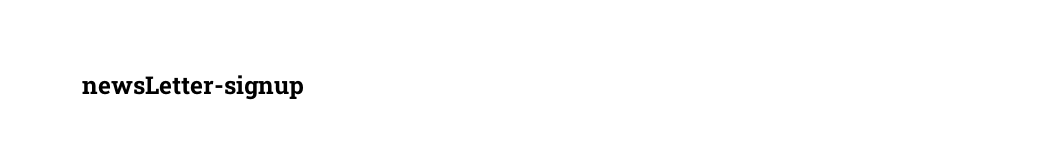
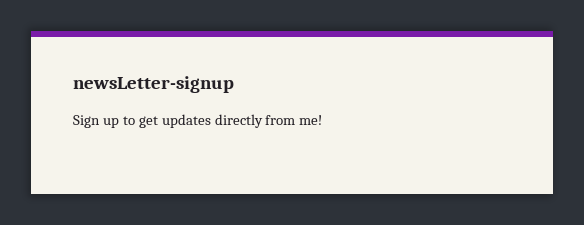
+ Sign up to get updates directly from me!

